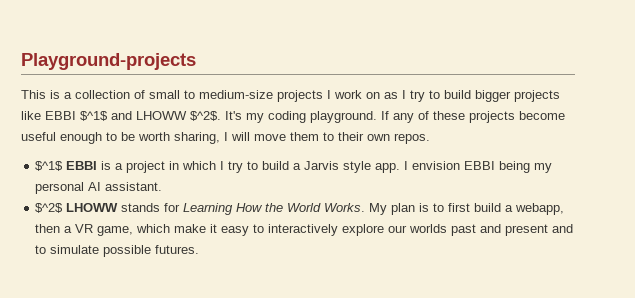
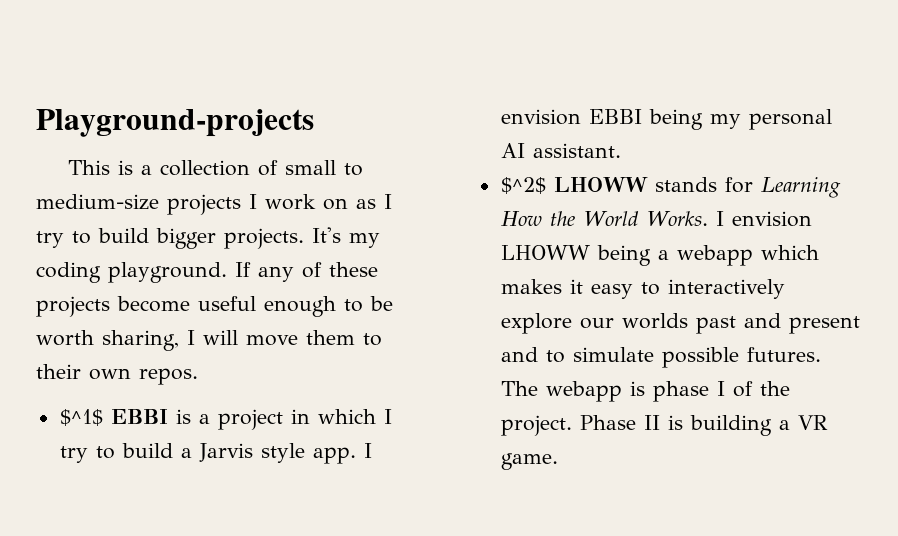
- This is a collection of small to medium-size projects I work on as I try to build bigger projects like EBBI $^1$ and LHOWW $^2$.
+ This is a collection of small to medium-size projects I work on as I try to build bigger projects.
- My plan is to first build a webapp, then a VR game, which make it easy to interactively explore our worlds past and present and to simulate possible futures.
+ I envision LHOWW being a webapp which makes it easy to interactively explore our worlds past and present and to simulate possible futures.
+ The webapp is phase I of the project. Phase II is building a VR game.

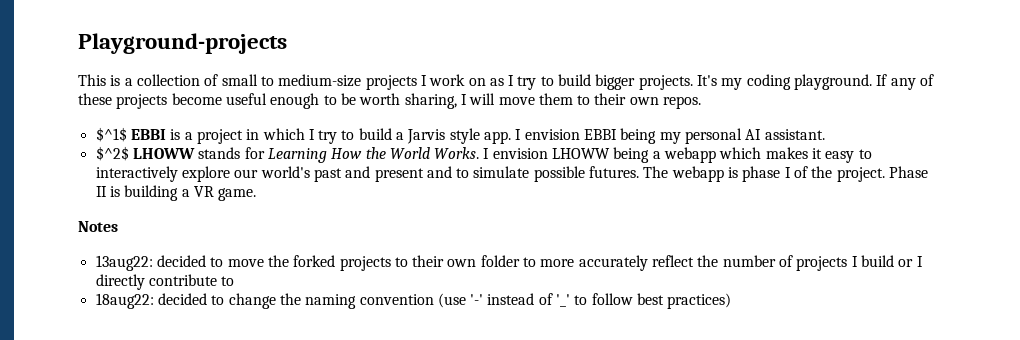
- I envision LHOWW being a webapp which makes it easy to interactively explore our worlds past and present and to simulate possible futures.
+ I envision LHOWW being a webapp which makes it easy to interactively explore our world's past and present and to simulate possible futures.
+ Notes
+ 13aug22: decided to move the forked projects to their own folder to more accurately reflect the number of projects I build or I directly contribute to
+ 18aug22: decided to change the naming convention (use '-' instead of '_' to follow best practices)

